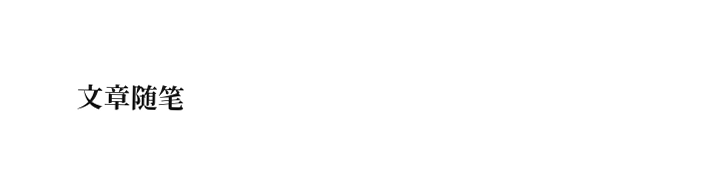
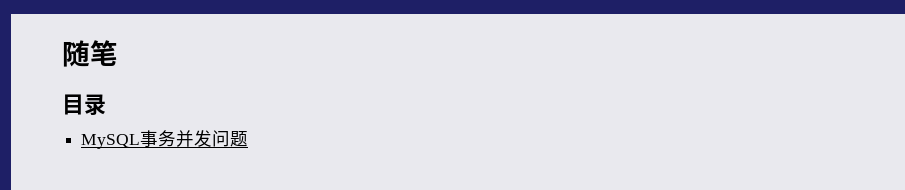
- 文章随笔
+ 随笔
+ 目录
+ MySQL事务并发问题

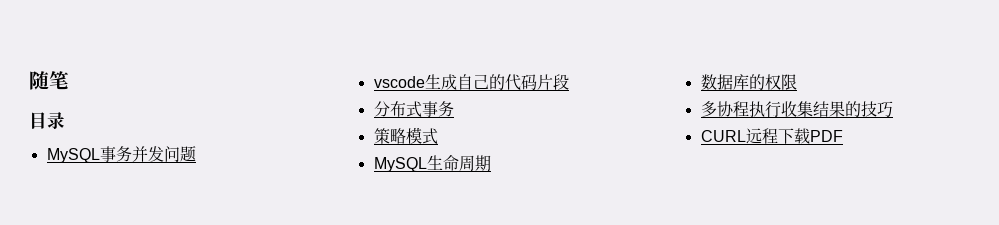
+ vscode生成自己的代码片段
+ 分布式事务
+ 策略模式
+ MySQL生命周期
+ 数据库的权限
+ 多协程执行收集结果的技巧
+ CURL远程下载PDF

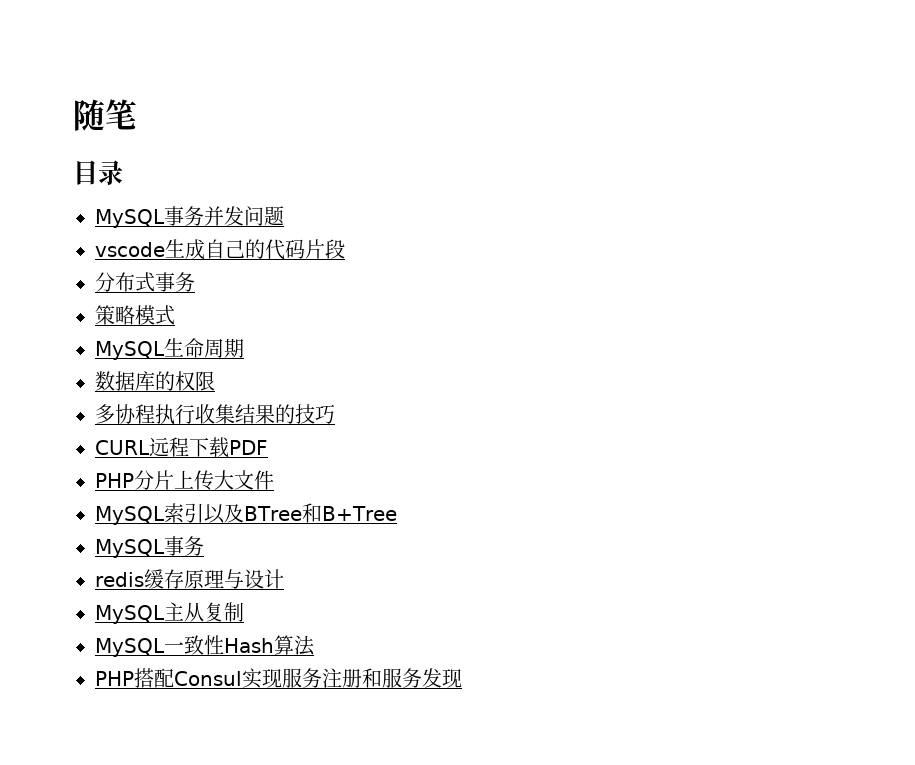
+ PHP分片上传大文件
+ MySQL索引以及BTree和B+Tree
+ MySQL事务
+ redis缓存原理与设计
+ MySQL主从复制
+ MySQL一致性Hash算法
+ PHP搭配Consul实现服务注册和服务发现

